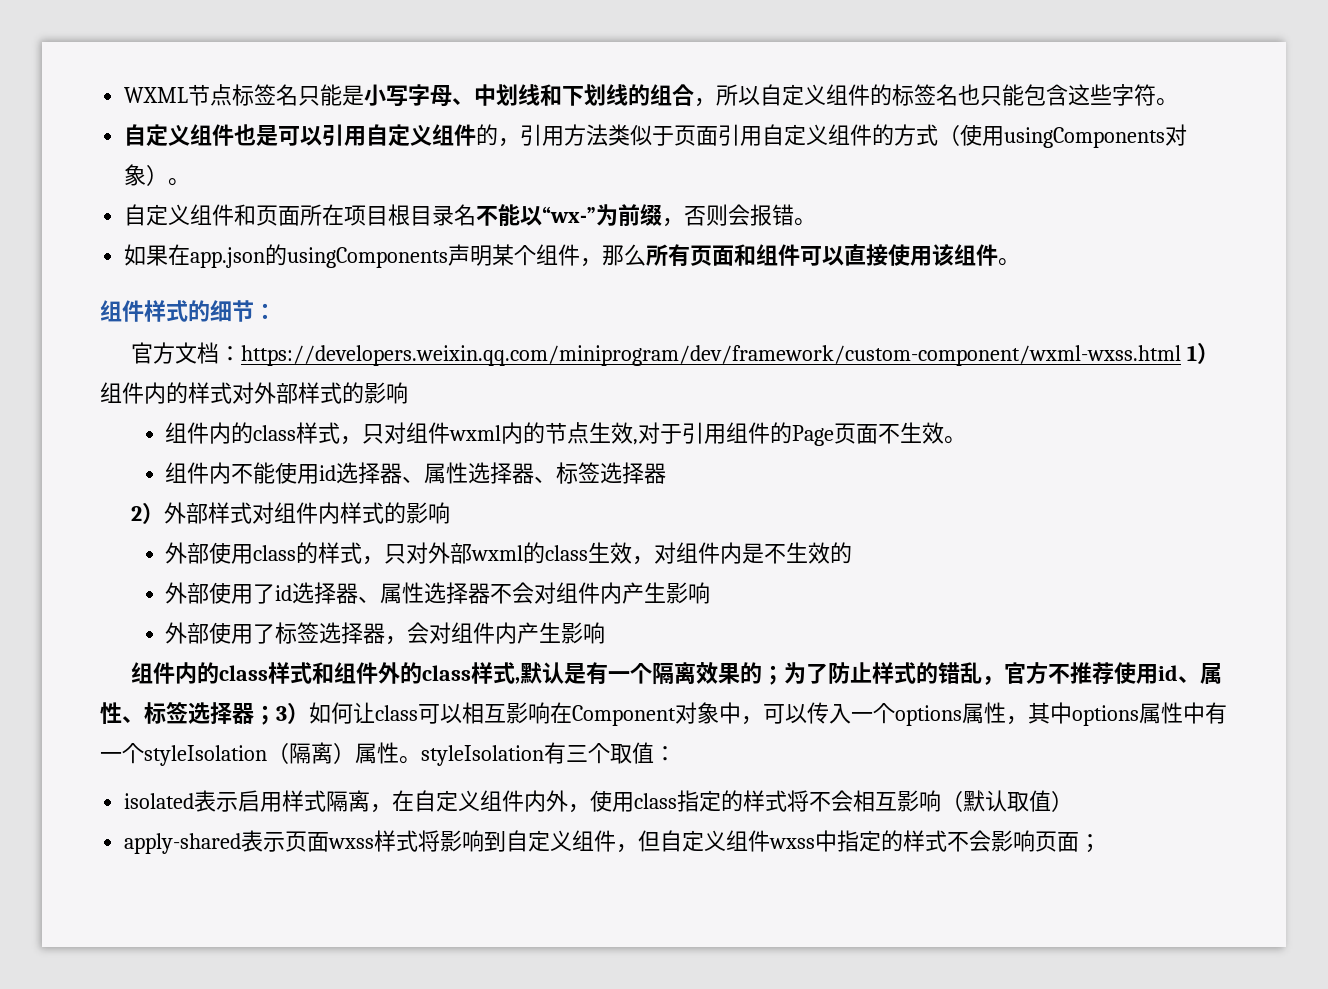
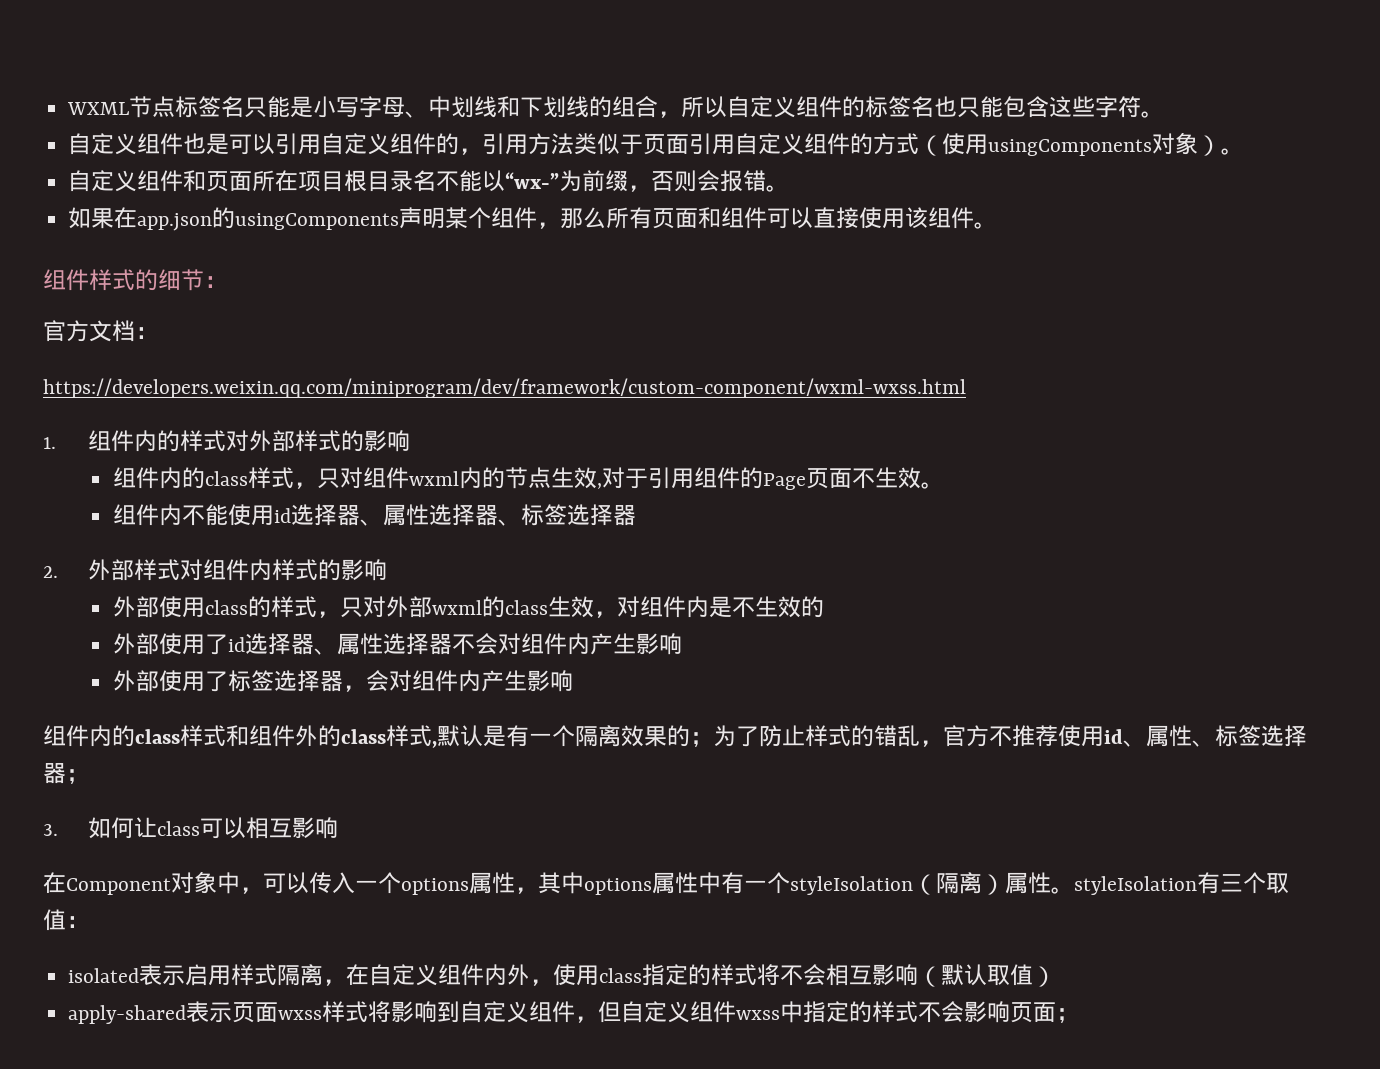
- 官方文档：https://developers.weixin.qq.com/miniprogram/dev/framework/custom-component/wxml-wxss.html 1）组件内的样式对外部样式的影响
+ 官方文档：
+ https://developers.weixin.qq.com/miniprogram/dev/framework/custom-component/wxml-wxss.html
+ 1.组件内的样式对外部样式的影响
- 2）外部样式对组件内样式的影响
+ 2.外部样式对组件内样式的影响
- 组件内的class样式和组件外的class样式,默认是有一个隔离效果的；为了防止样式的错乱，官方不推荐使用id、属性、标签选择器；3）如何让class可以相互影响在Component对象中，可以传入一个options属性，其中options属性中有一个styleIsolation（隔离）属性。styleIsolation有三个取值：
+ 组件内的class样式和组件外的class样式,默认是有一个隔离效果的；为了防止样式的错乱，官方不推荐使用id、属性、标签选择器；
+ 3.如何让class可以相互影响
+ 在Component对象中，可以传入一个options属性，其中options属性中有一个styleIsolation（隔离）属性。styleIsolation有三个取值：

